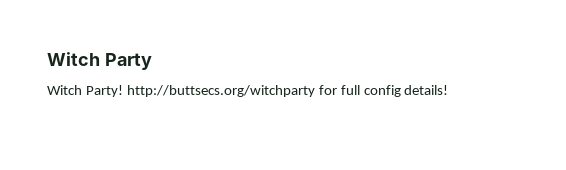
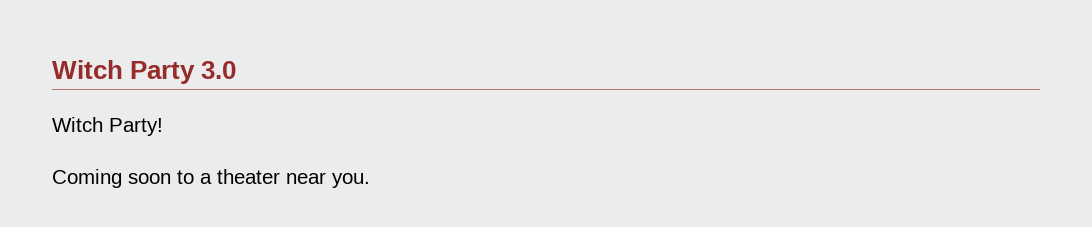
- Witch Party
+ Witch Party 3.0
- Witch Party! http://buttsecs.org/witchparty for full config details!
+ Witch Party!
+ Coming soon to a theater near you.

